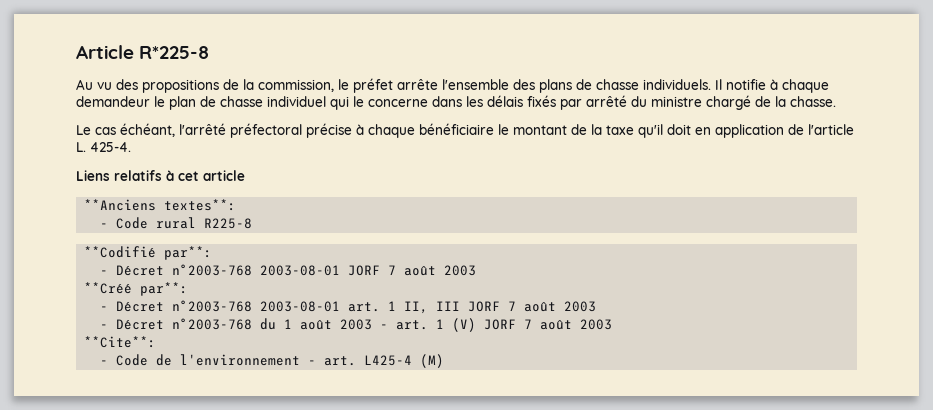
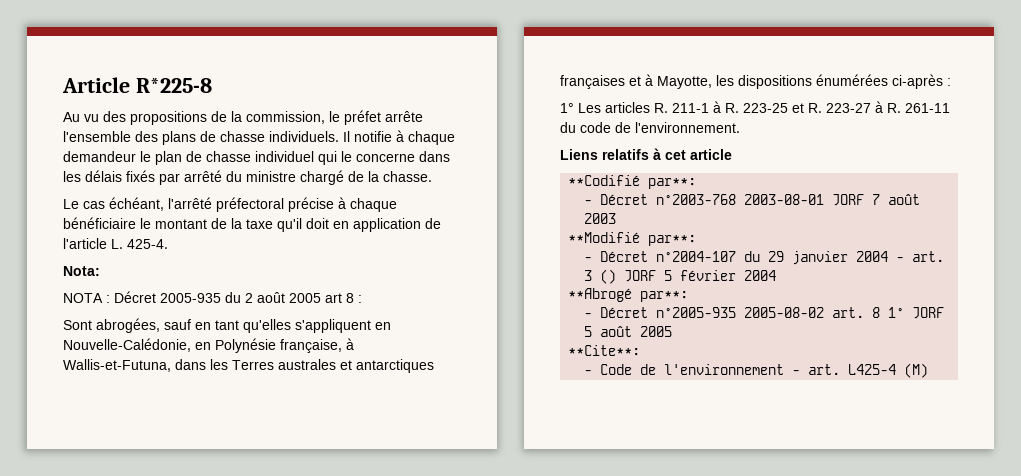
+ Nota:
+ NOTA : Décret 2005-935 du 2 août 2005 art 8 :
+ Sont abrogées, sauf en tant qu'elles s'appliquent en Nouvelle-Calédonie, en Polynésie française, à Wallis-et-Futuna, dans les Terres australes et antarctiques françaises et à Mayotte, les dispositions énumérées ci-après :
+ 1° Les articles R. 211-1 à R. 223-25 et R. 223-27 à R. 261-11 du code de l'environnement.
- **Anciens textes**:
- - Code rural R225-8
- **Créé par**:
- - Décret n°2003-768 2003-08-01 art. 1 II, III JORF 7 août 2003
- - Décret n°2003-768 du 1 août 2003 - art. 1 (V) JORF 7 août 2003
+ **Modifié par**:
+ - Décret n°2004-107 du 29 janvier 2004 - art. 3 () JORF 5 février 2004
+ **Abrogé par**:
+ - Décret n°2005-935 2005-08-02 art. 8 1° JORF 5 août 2005

